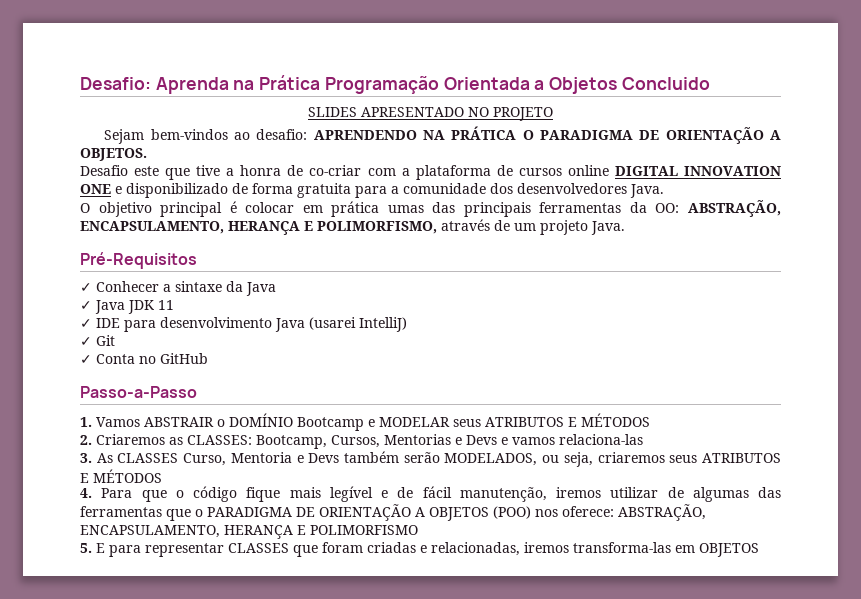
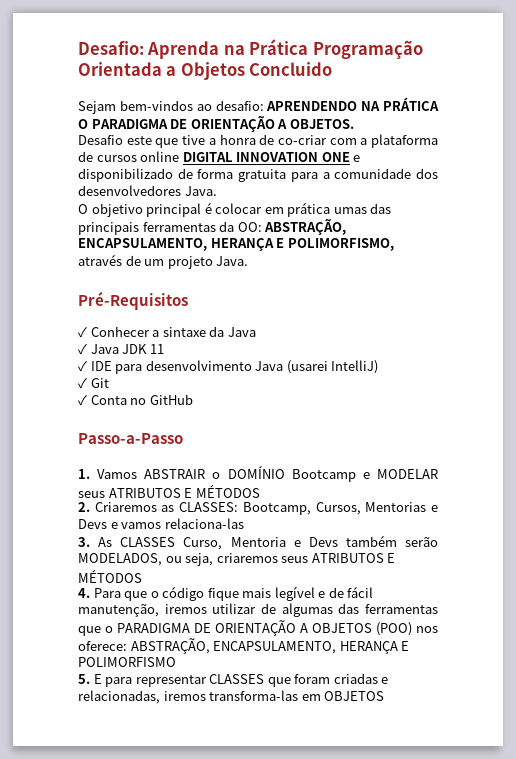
- SLIDES APRESENTADO NO PROJETO

